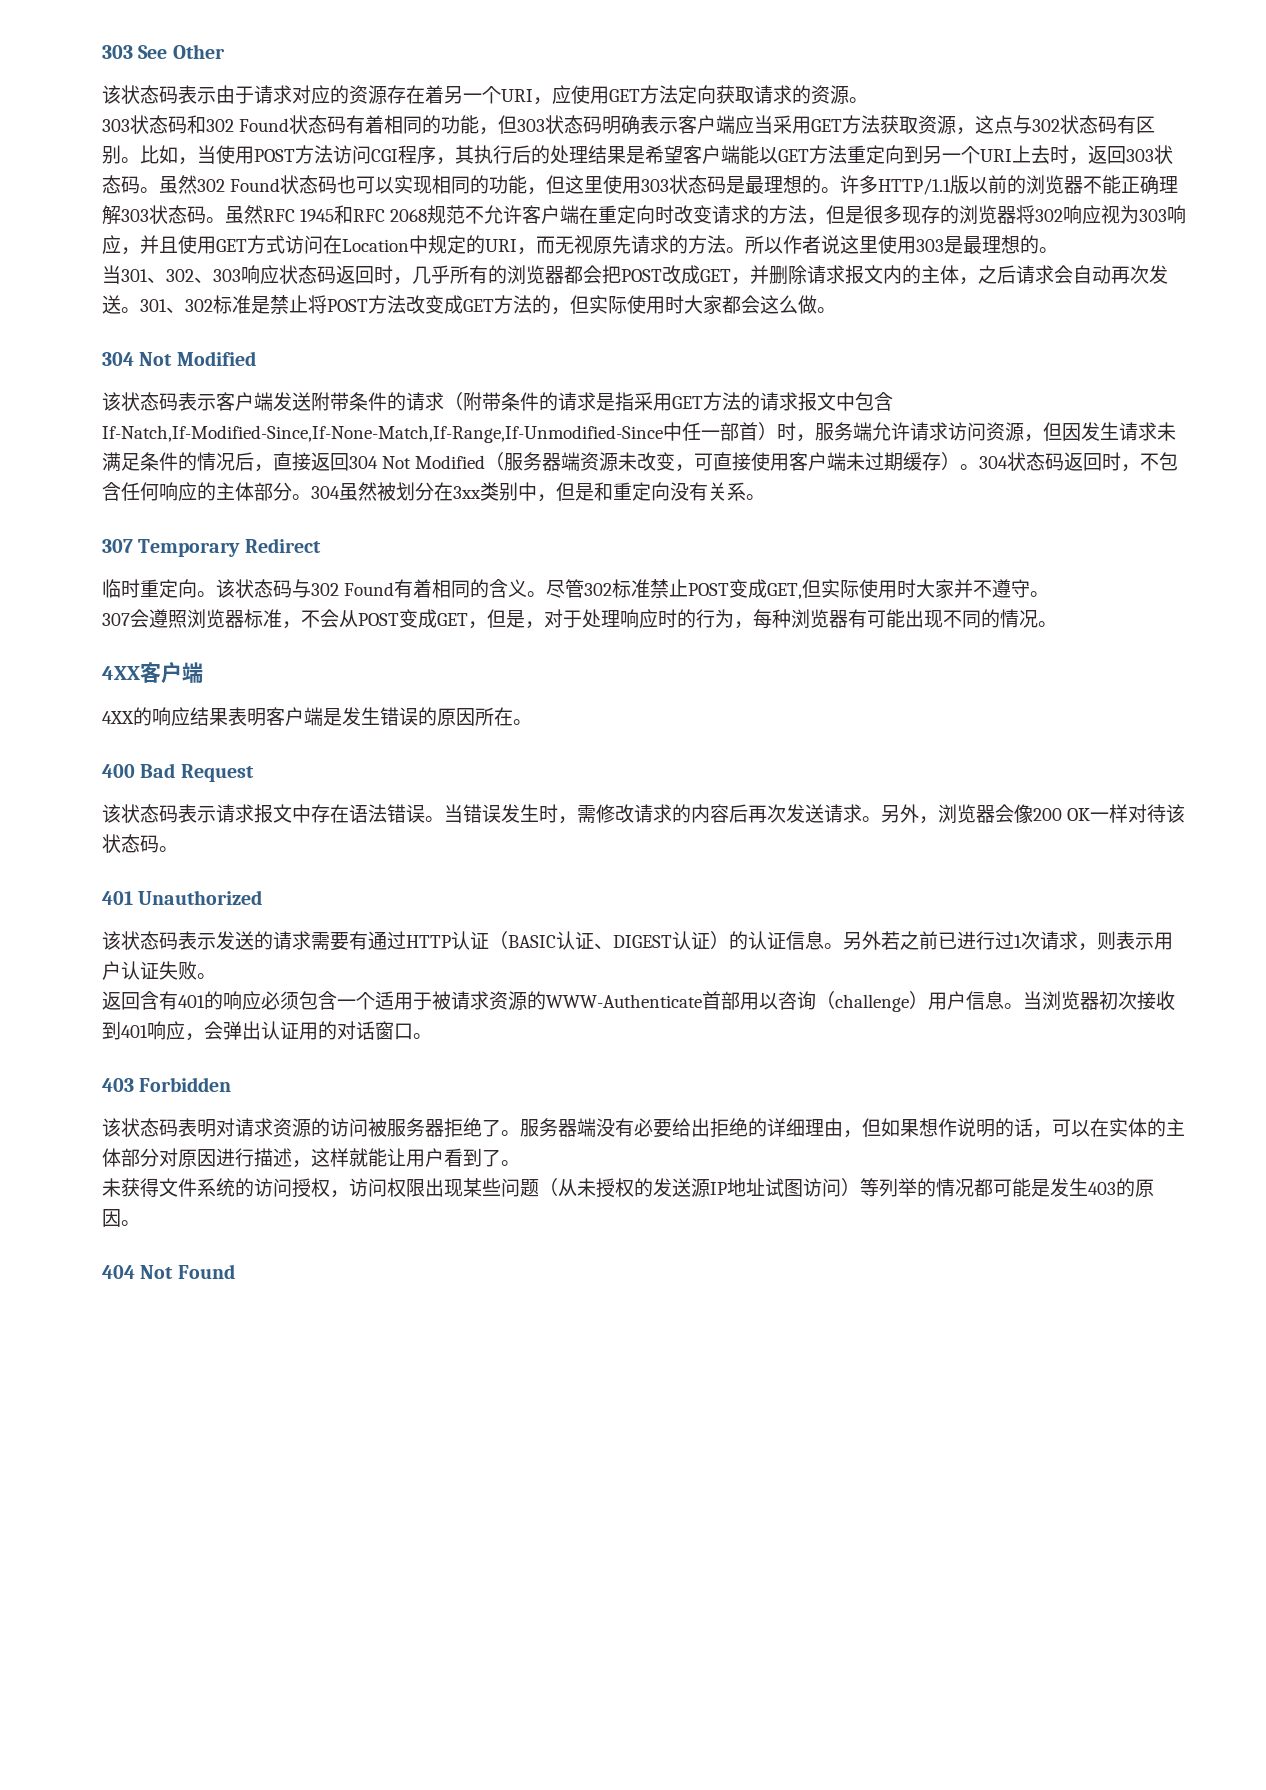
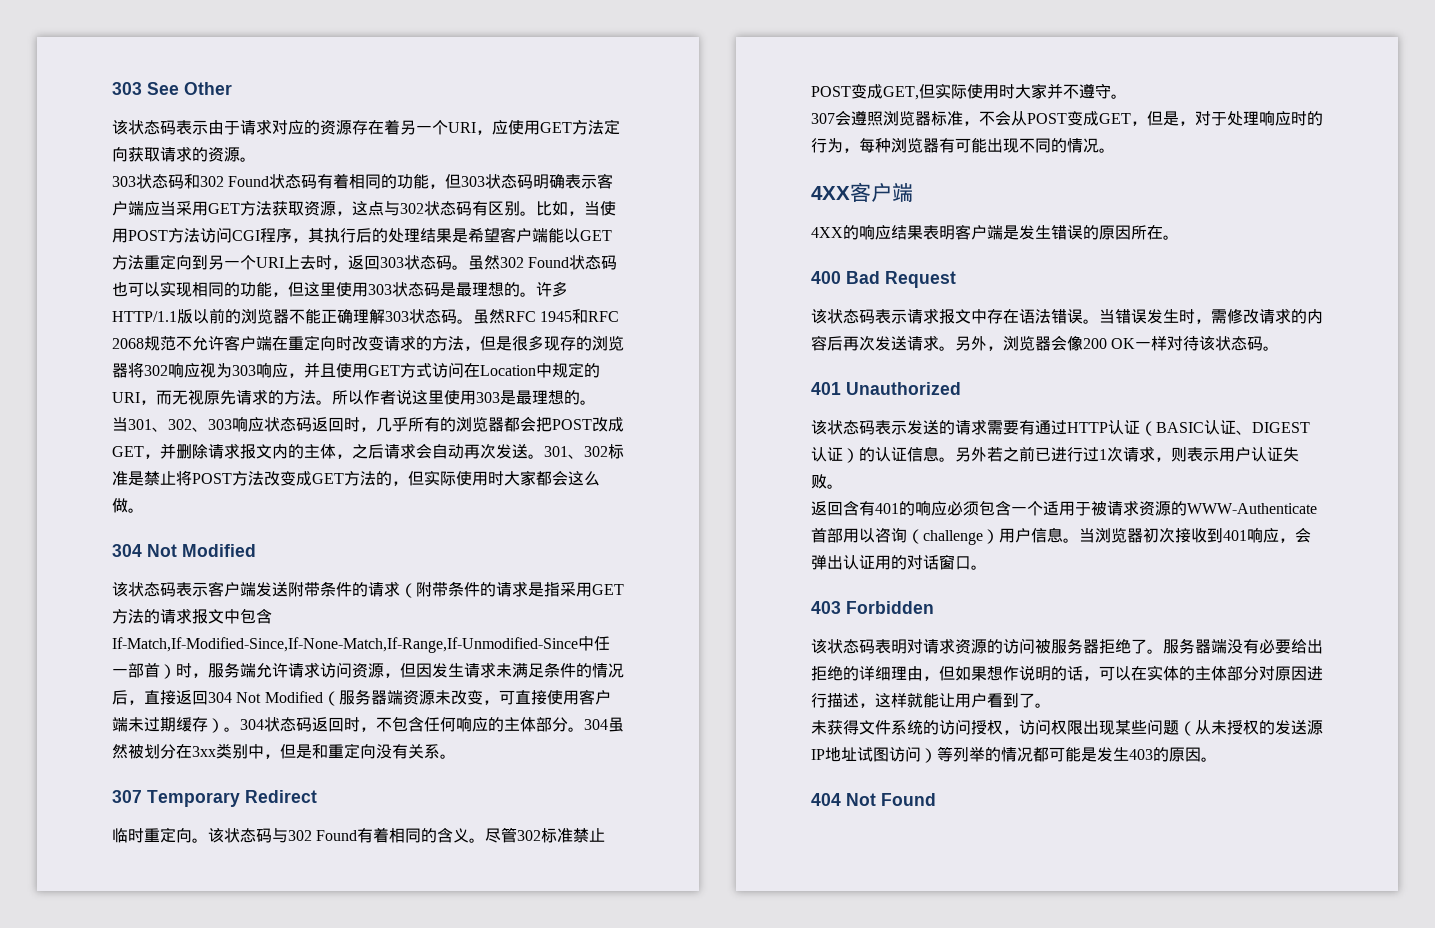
- 该状态码表示客户端发送附带条件的请求（附带条件的请求是指采用GET方法的请求报文中包含If-Natch,If-Modified-Since,If-None-Match,If-Range,If-Unmodified-Since中任一部首）时，服务端允许请求访问资源，但因发生请求未满足条件的情况后，直接返回304 Not Modified（服务器端资源未改变，可直接使用客户端未过期缓存）。
+ 该状态码表示客户端发送附带条件的请求（附带条件的请求是指采用GET方法的请求报文中包含If-Match,If-Modified-Since,If-None-Match,If-Range,If-Unmodified-Since中任一部首）时，服务端允许请求访问资源，但因发生请求未满足条件的情况后，直接返回304 Not Modified（服务器端资源未改变，可直接使用客户端未过期缓存）。

